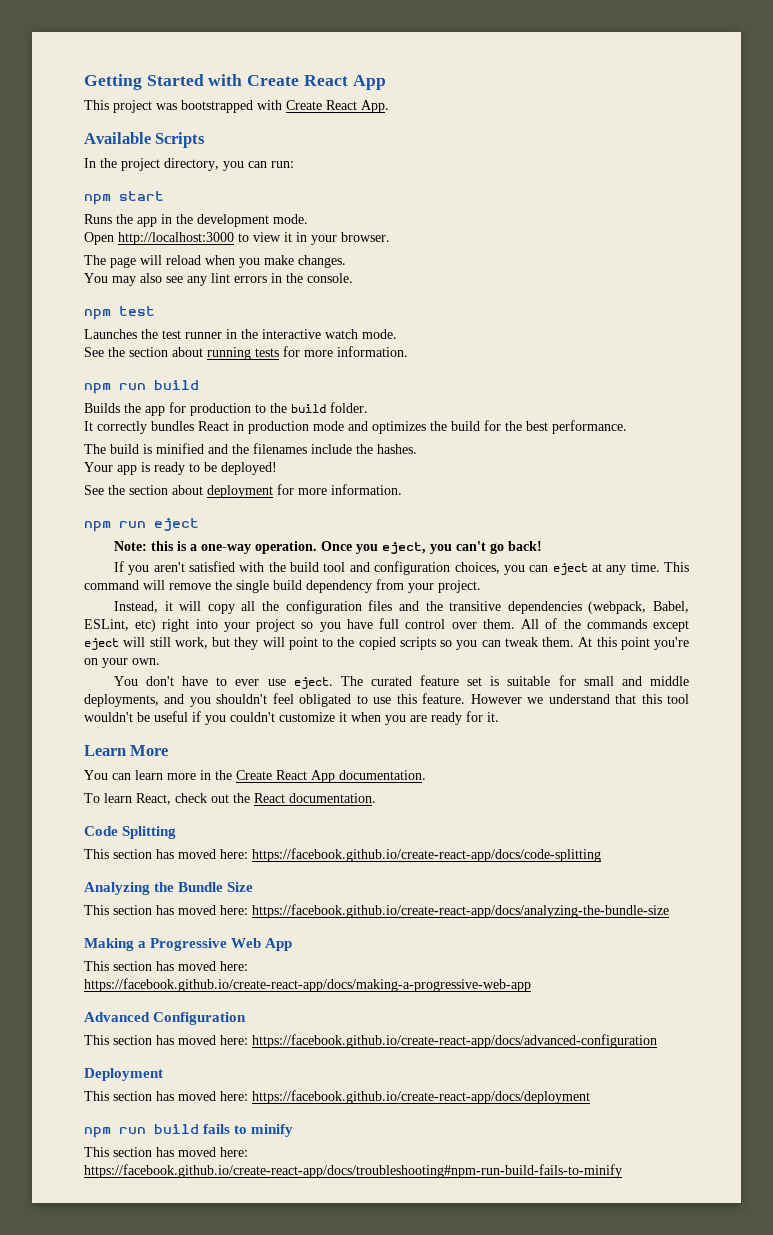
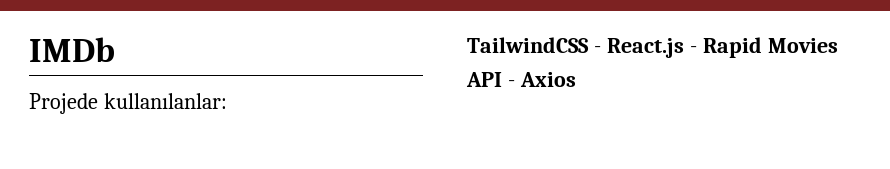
- Getting Started with Create React App
- This project was bootstrapped with Create React App.
- Available Scripts
- In the project directory, you can run:
- npm start
- Runs the app in the development mode.
- Open http://localhost:3000 to view it in your browser.
- The page will reload when you make changes.
- You may also see any lint errors in the console.
- npm test
- Launches the test runner in the interactive watch mode.
- See the section about running tests for more information.
- npm run build
- Builds the app for production to the build folder.
- It correctly bundles React in production mode and optimizes the build for the best performance.
- The build is minified and the filenames include the hashes.
- Your app is ready to be deployed!
- See the section about deployment for more information.
- npm run eject
- Note: this is a one-way operation. Once you eject, you can't go back!
- If you aren't satisfied with the build tool and configuration choices, you can eject at any time. This command will remove the single build dependency from your project.
- Instead, it will copy all the configuration files and the transitive dependencies (webpack, Babel, ESLint, etc) right into your project so you have full control over them. All of the commands except eject will still work, but they will point to the copied scripts so you can tweak them. At this point you're on your own.
- You don't have to ever use eject. The curated feature set is suitable for small and middle deployments, and you shouldn't feel obligated to use this feature. However we understand that this tool wouldn't be useful if you couldn't customize it when you are ready for it.
- Learn More
- You can learn more in the Create React App documentation.
- To learn React, check out the React documentation.
- Code Splitting
- This section has moved here: https://facebook.github.io/create-react-app/docs/code-splitting
- Analyzing the Bundle Size
- This section has moved here: https://facebook.github.io/create-react-app/docs/analyzing-the-bundle-size
- Making a Progressive Web App
- This section has moved here: https://facebook.github.io/create-react-app/docs/making-a-progressive-web-app
- Advanced Configuration
- This section has moved here: https://facebook.github.io/create-react-app/docs/advanced-configuration
- Deployment
- This section has moved here: https://facebook.github.io/create-react-app/docs/deployment
- npm run build fails to minify
- This section has moved here: https://facebook.github.io/create-react-app/docs/troubleshooting#npm-run-build-fails-to-minify
+ IMDb
+ Projede kullanılanlar:
+ TailwindCSS - React.js - Rapid Movies API - Axios

